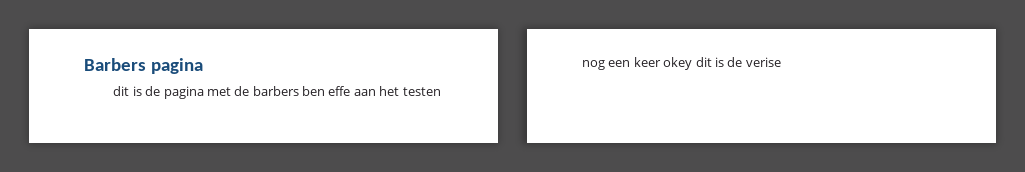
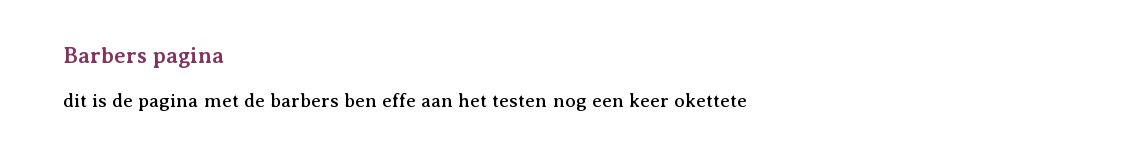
- dit is de pagina met de barbers ben effe aan het testen nog een keer okey dit is de verise
+ dit is de pagina met de barbers ben effe aan het testen nog een keer okettete

